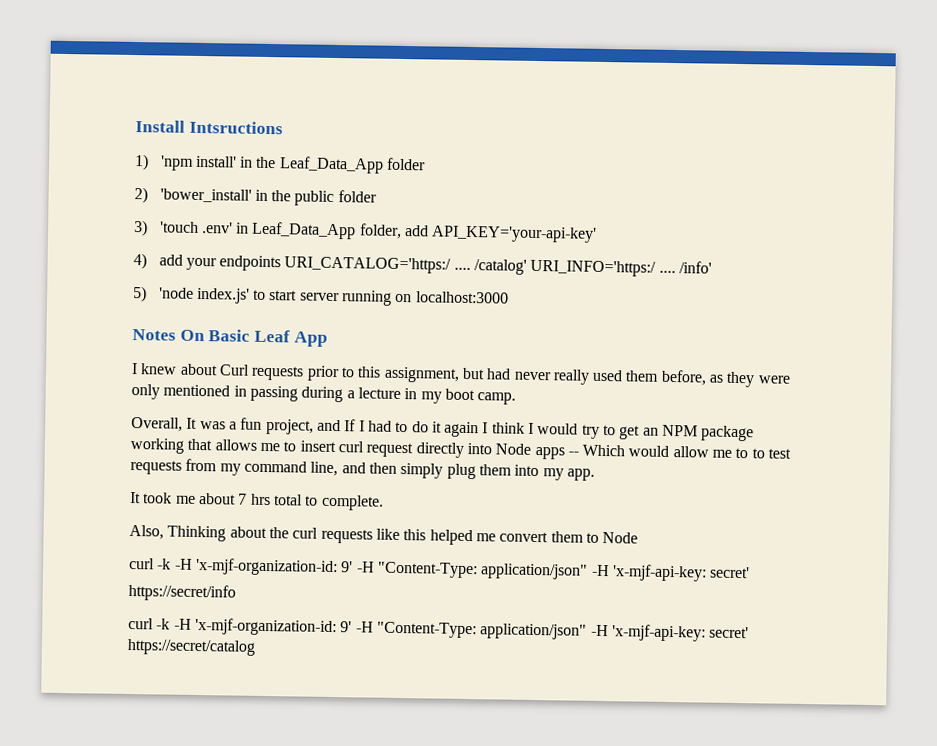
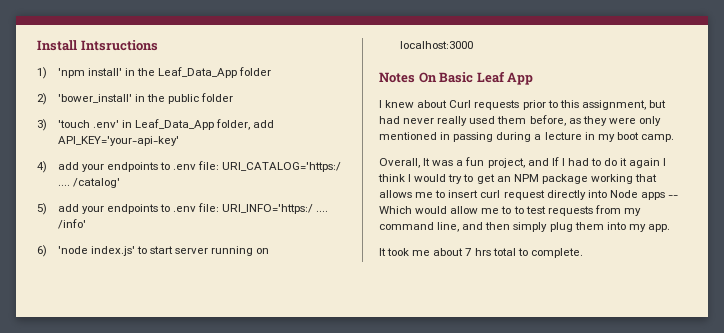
- 4) add your endpoints URI_CATALOG='https:/ ....
+ 4) add your endpoints to .env file: URI_CATALOG='https:/ ....
- /catalog' URI_INFO='https:/ ....
+ /catalog'
+ 5) add your endpoints to .env file: URI_INFO='https:/ ....
- 5) 'node index.js' to start server running on localhost:3000
+ 6) 'node index.js' to start server running on localhost:3000
- Also, Thinking about the curl requests like this helped me convert them to Node
- curl -k -H 'x-mjf-organization-id: 9' -H "Content-Type: application/json" -H 'x-mjf-api-key: secret'
- https://secret/info
- curl -k -H 'x-mjf-organization-id: 9' -H "Content-Type: application/json" -H 'x-mjf-api-key: secret' https://secret/catalog

